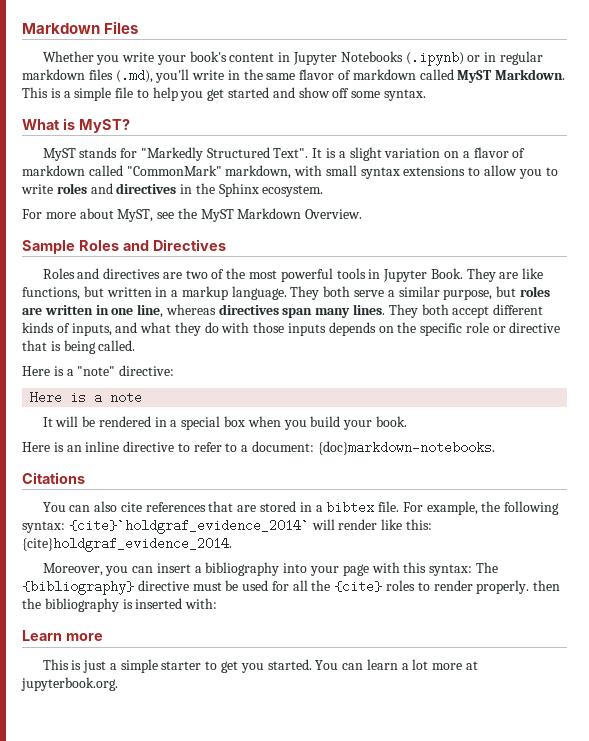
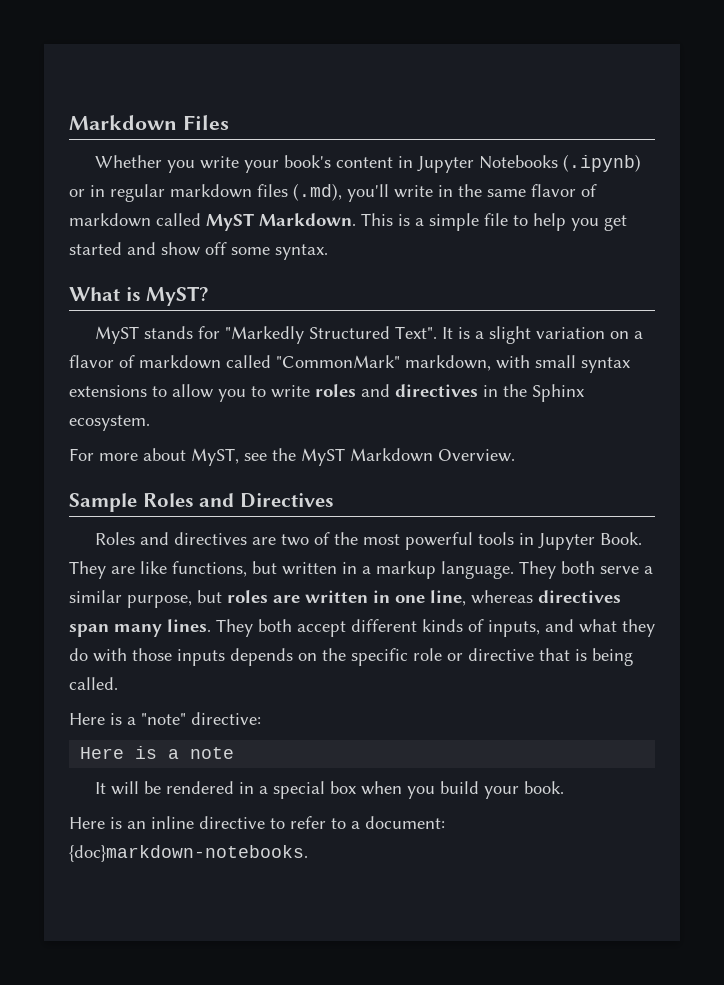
- Citations
- You can also cite references that are stored in a bibtex file. For example, the following syntax: {cite}`holdgraf_evidence_2014` will render like this: {cite}holdgraf_evidence_2014.
- Moreover, you can insert a bibliography into your page with this syntax: The {bibliography} directive must be used for all the {cite} roles to render properly. then the bibliography is inserted with:
- Learn more
- This is just a simple starter to get you started. You can learn a lot more at jupyterbook.org.

